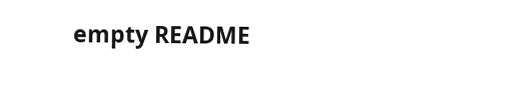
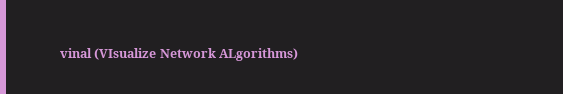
- empty README
+ vinal (VIsualize Network ALgorithms)

